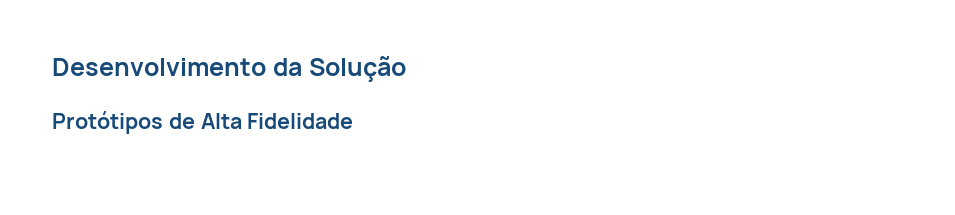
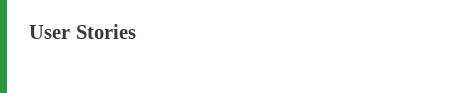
- Desenvolvimento da Solução
- Protótipos de Alta Fidelidade
+ User Stories

